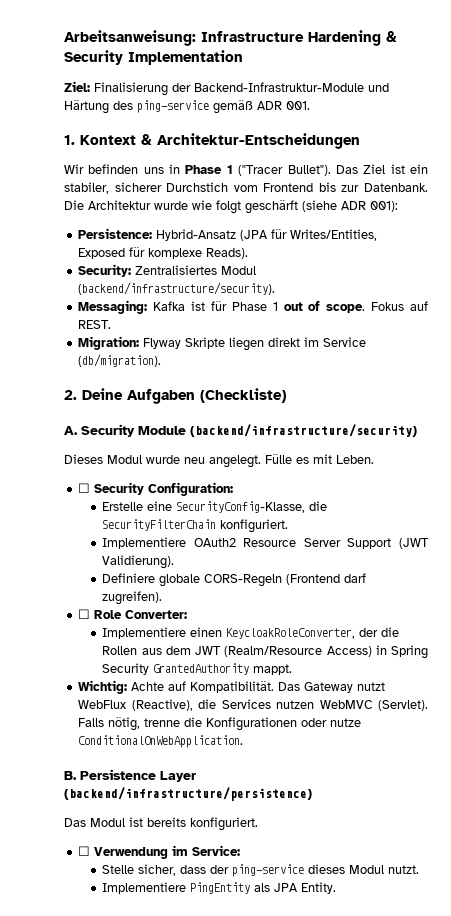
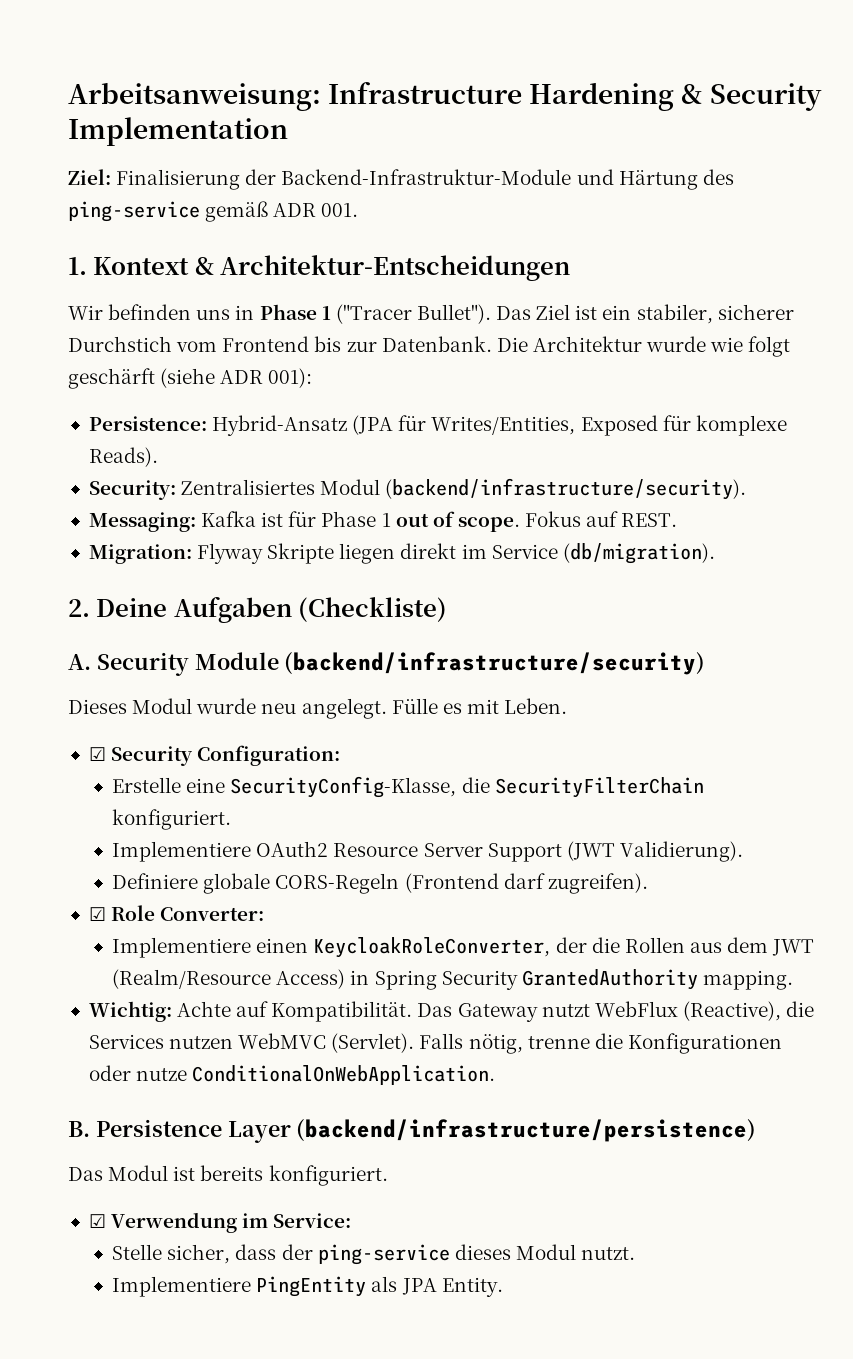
- ☐ Security Configuration:
+ ☑ Security Configuration:
- ☐ Role Converter:
+ ☑ Role Converter:
- Implementiere einen KeycloakRoleConverter, der die Rollen aus dem JWT (Realm/Resource Access) in Spring Security GrantedAuthority mappt.
+ Implementiere einen KeycloakRoleConverter, der die Rollen aus dem JWT (Realm/Resource Access) in Spring Security GrantedAuthority mapping.
- ☐ Verwendung im Service:
+ ☑ Verwendung im Service:

